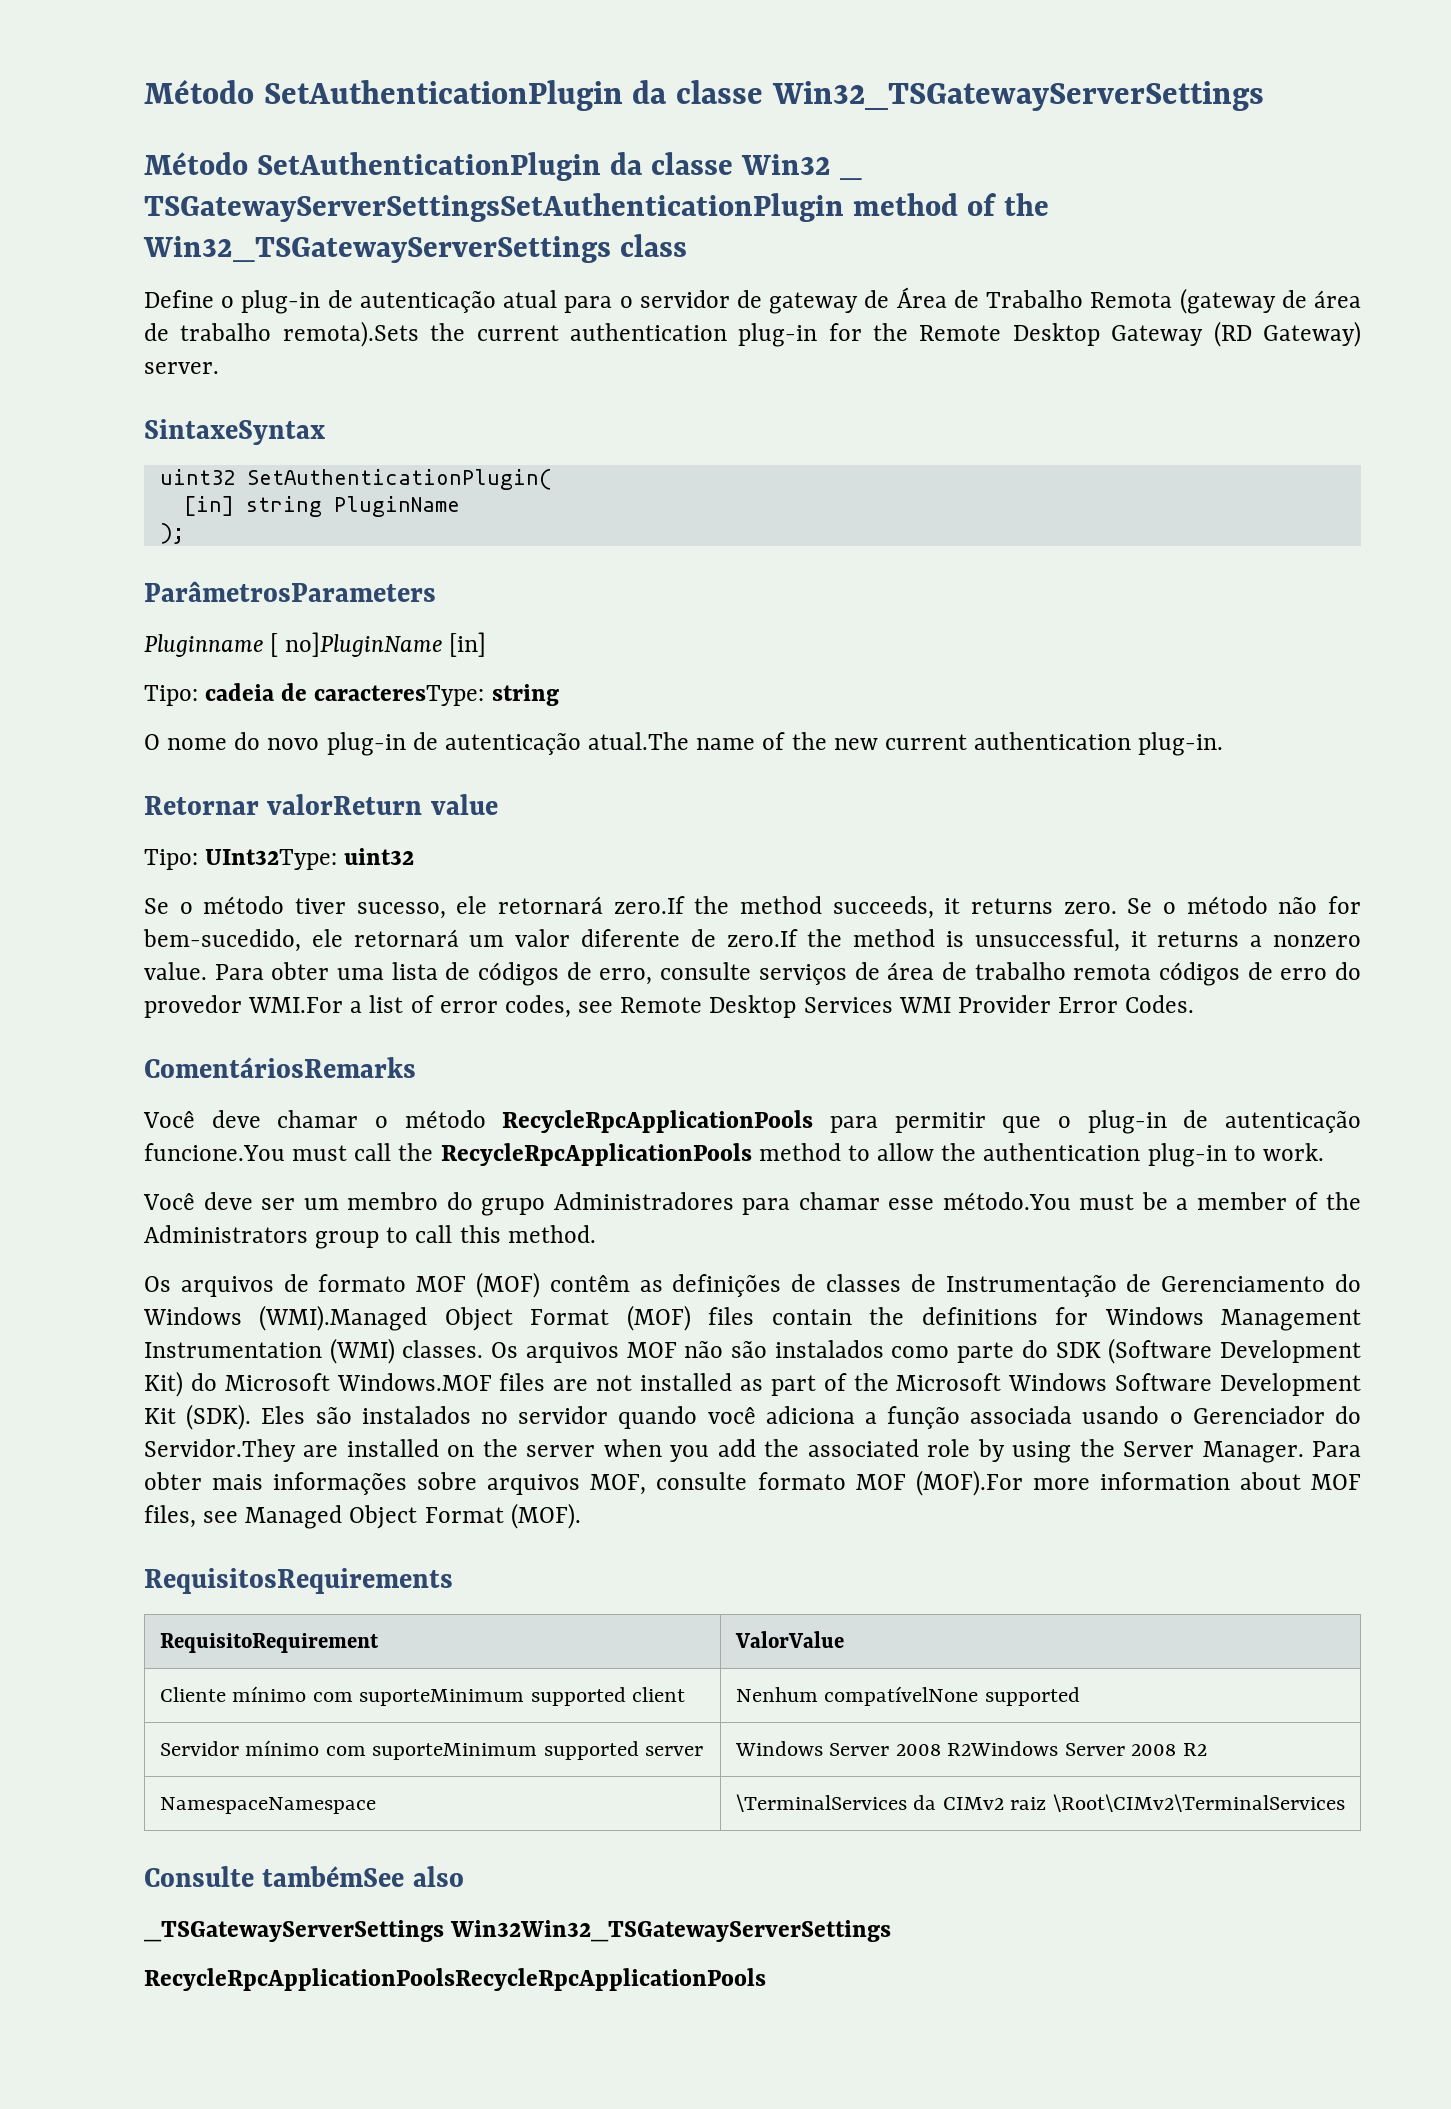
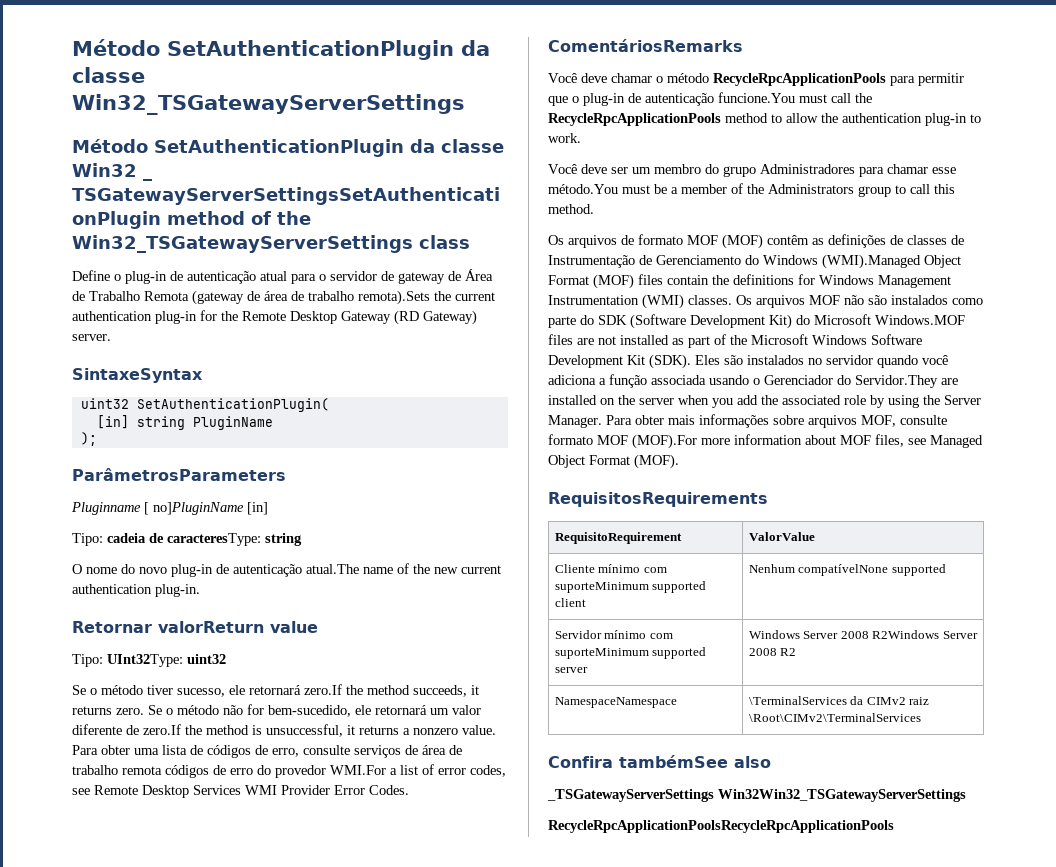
- Consulte tambémSee also
+ Confira tambémSee also

